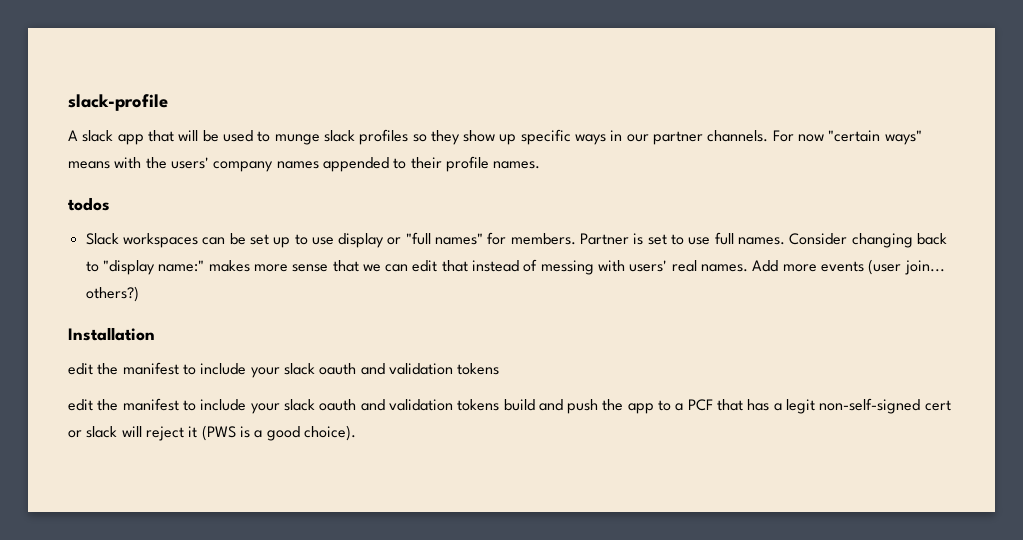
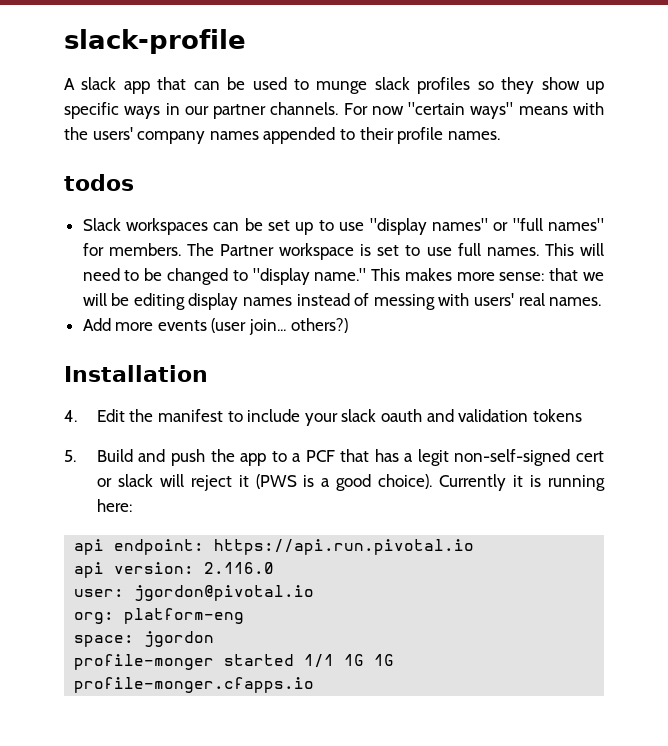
- A slack app that will be used to munge slack profiles so they show up specific ways in our partner channels.
+ A slack app that can be used to munge slack profiles so they show up specific ways in our partner channels.
- Slack workspaces can be set up to use display or "full names" for members.
+ Slack workspaces can be set up to use "display names" or "full names" for members.
- Partner is set to use full names.
+ The Partner workspace is set to use full names.
- Consider changing back to "display name:" makes more sense that we can edit that instead of messing with users' real names. Add more events (user join... others?)
+ This will need to be changed to "display name." This makes more sense: that we will be editing display names instead of messing with users' real names.
+ Add more events (user join... others?)
  Installation
- edit the manifest to include your slack oauth and validation tokens
+ 4. Edit the manifest to include your slack oauth and validation tokens
- edit the manifest to include your slack oauth and validation tokens build and push the app to a PCF that has a legit non-self-signed cert or slack will reject it (PWS is a good choice).
+ 5. Build and push the app to a PCF that has a legit non-self-signed cert or slack will reject it (PWS is a good choice).
+ Currently it is running here:
+ api endpoint: https://api.run.pivotal.io
+ api version: 2.116.0
+ user: jgordon@pivotal.io
+ org: platform-eng
+ space: jgordon
+ profile-monger started 1/1 1G 1G profile-monger.cfapps.io

